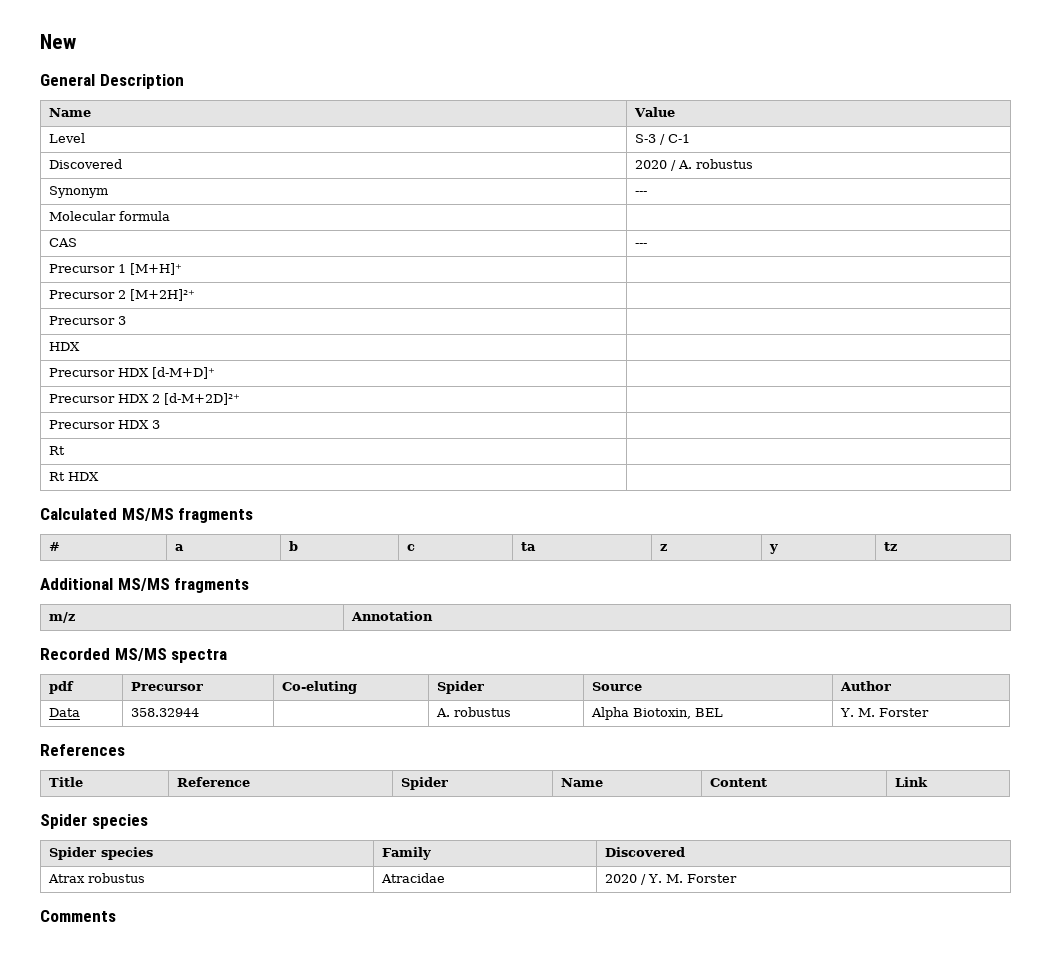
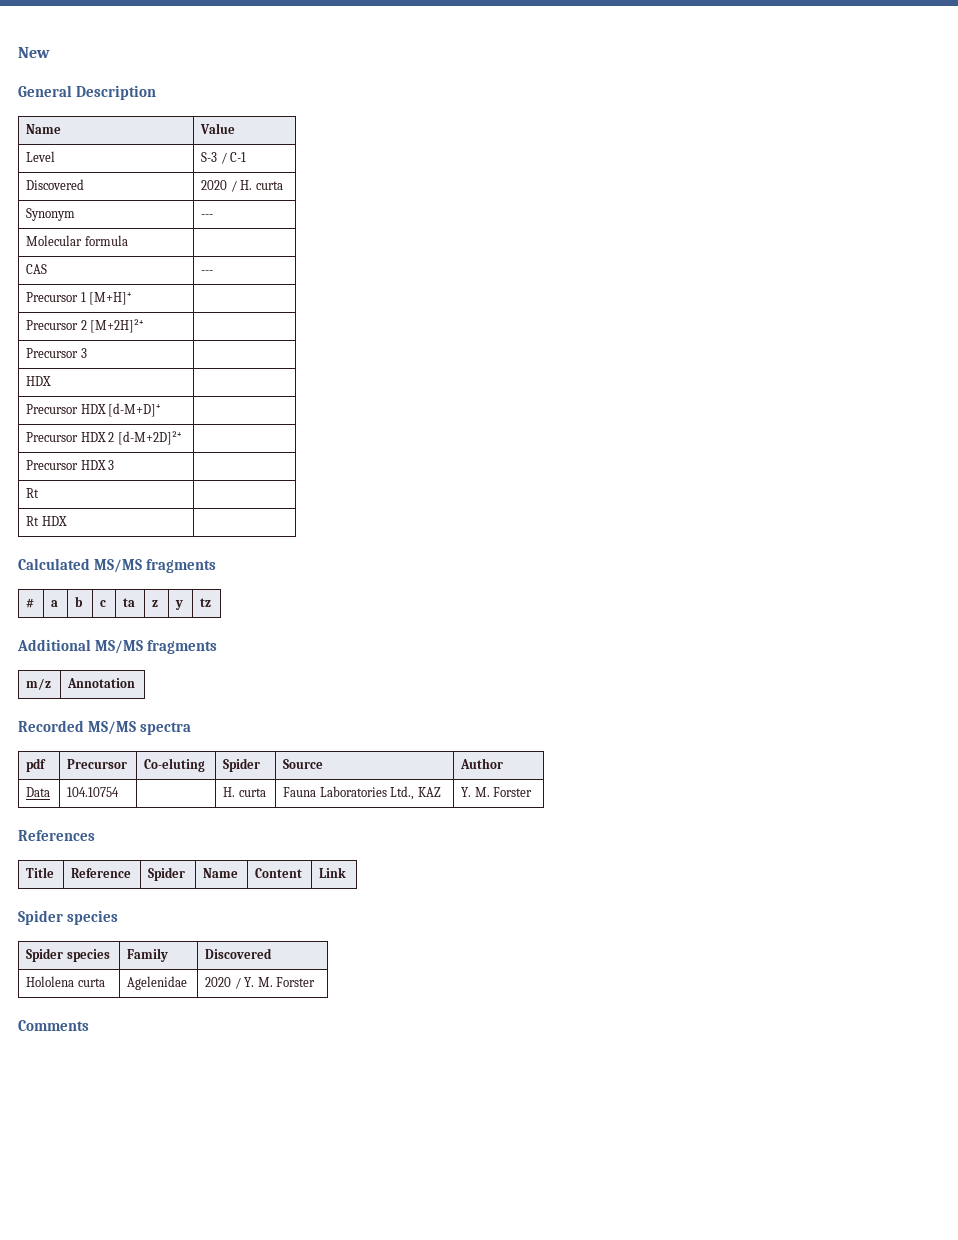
- Discovered | 2020 / A. robustus
+ Discovered | 2020 / H. curta
- Data | 358.32944 | | A. robustus | Alpha Biotoxin, BEL | Y. M. Forster
+ Data | 104.10754 | | H. curta | Fauna Laboratories Ltd., KAZ | Y. M. Forster
- Atrax robustus | Atracidae | 2020 / Y. M. Forster
+ Hololena curta | Agelenidae | 2020 / Y. M. Forster

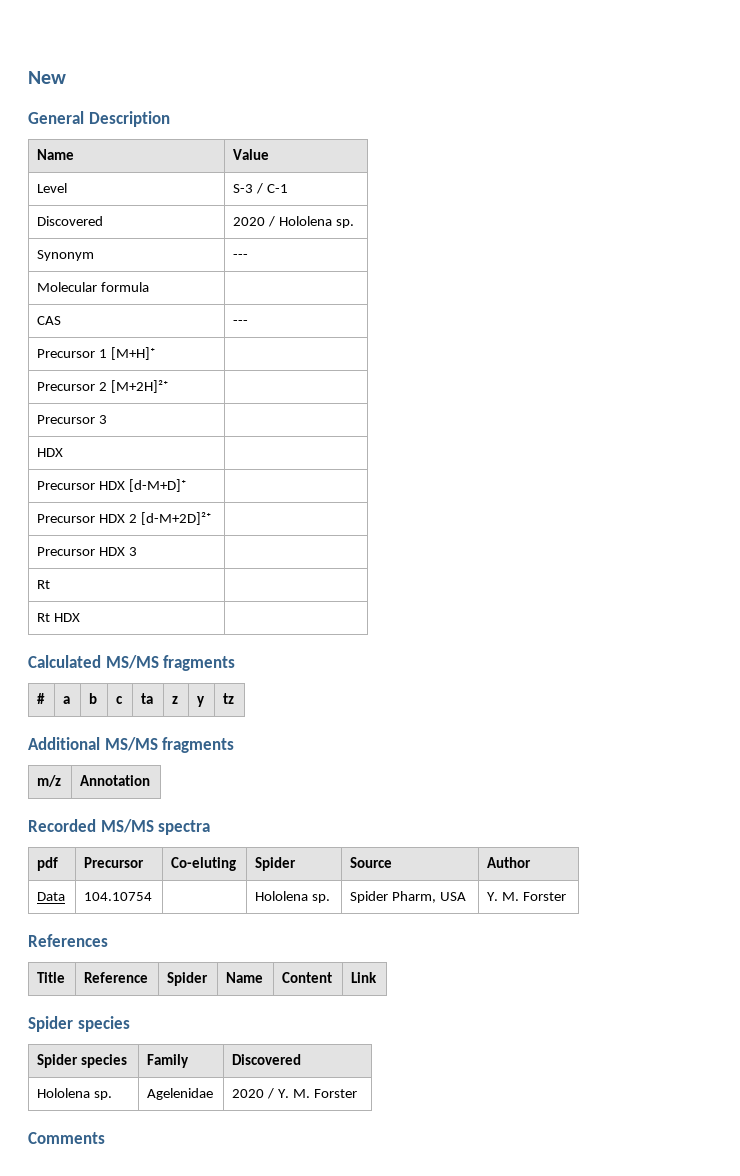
- Discovered | 2020 / H. curta
+ Discovered | 2020 / Hololena sp.
- Data | 104.10754 | | H. curta | Fauna Laboratories Ltd., KAZ | Y. M. Forster
+ Data | 104.10754 | | Hololena sp. | Spider Pharm, USA | Y. M. Forster
- Hololena curta | Agelenidae | 2020 / Y. M. Forster
+ Hololena sp. | Agelenidae | 2020 / Y. M. Forster

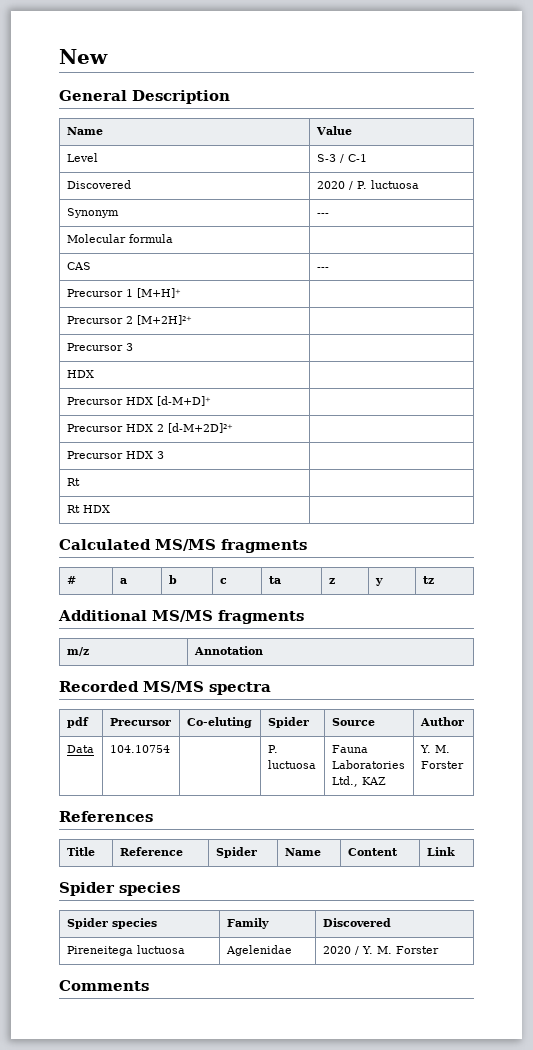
- Discovered | 2020 / Hololena sp.
+ Discovered | 2020 / P. luctuosa
- Data | 104.10754 | | Hololena sp. | Spider Pharm, USA | Y. M. Forster
+ Data | 104.10754 | | P. luctuosa | Fauna Laboratories Ltd., KAZ | Y. M. Forster
- Hololena sp. | Agelenidae | 2020 / Y. M. Forster
+ Pireneitega luctuosa | Agelenidae | 2020 / Y. M. Forster

